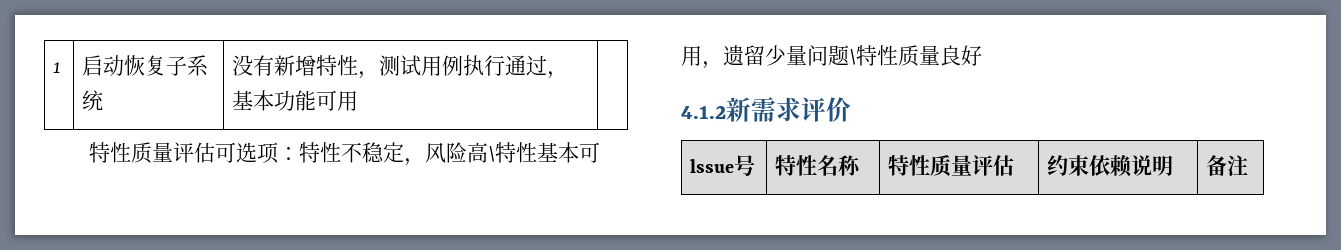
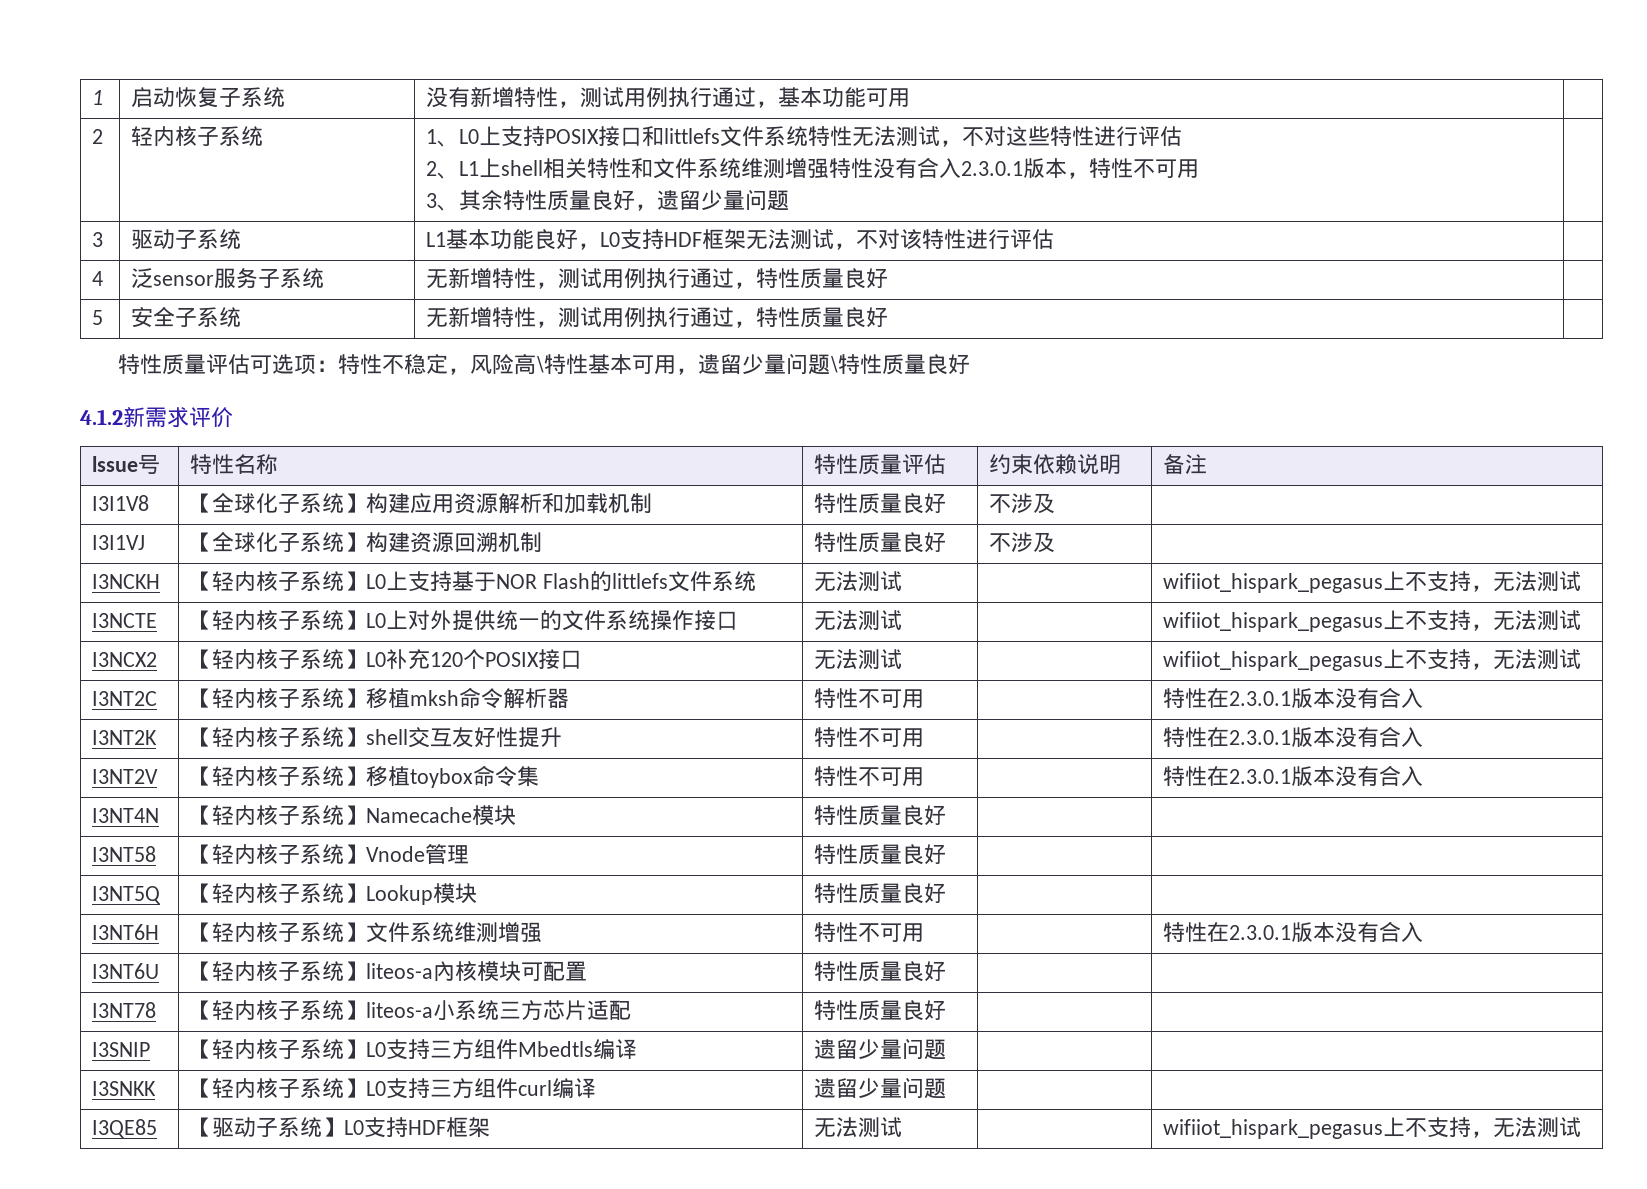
+ 2 | 轻内核子系统 | 1、L0上支持POSIX接口和littlefs文件系统特性无法测试，不对这些特性进行评估
+ 2、L1上shell相关特性和文件系统维测增强特性没有合入2.3.0.1版本，特性不可用
+ 3、其余特性质量良好，遗留少量问题 |
+ 3 | 驱动子系统 | L1基本功能良好，L0支持HDF框架无法测试，不对该特性进行评估 |
+ 4 | 泛sensor服务子系统 | 无新增特性，测试用例执行通过，特性质量良好 |
+ 5 | 安全子系统 | 无新增特性，测试用例执行通过，特性质量良好 |
+ I3I1V8 | 【全球化子系统】构建应用资源解析和加载机制 | 特性质量良好 | 不涉及 |
+ I3I1VJ | 【全球化子系统】构建资源回溯机制 | 特性质量良好 | 不涉及 |
+ I3NCKH | 【轻内核子系统】L0上支持基于NOR Flash的littlefs文件系统 | 无法测试 | | wifiiot_hispark_pegasus上不支持，无法测试
+ I3NCTE | 【轻内核子系统】L0上对外提供统一的文件系统操作接口 | 无法测试 | | wifiiot_hispark_pegasus上不支持，无法测试
+ I3NCX2 | 【轻内核子系统】L0补充120个POSIX接口 | 无法测试 | | wifiiot_hispark_pegasus上不支持，无法测试
+ I3NT2C | 【轻内核子系统】移植mksh命令解析器 | 特性不可用 | | 特性在2.3.0.1版本没有合入
+ I3NT2K | 【轻内核子系统】shell交互友好性提升 | 特性不可用 | | 特性在2.3.0.1版本没有合入
+ I3NT2V | 【轻内核子系统】移植toybox命令集 | 特性不可用 | | 特性在2.3.0.1版本没有合入
+ I3NT4N | 【轻内核子系统】Namecache模块 | 特性质量良好 | |
+ I3NT58 | 【轻内核子系统】Vnode管理 | 特性质量良好 | |
+ I3NT5Q | 【轻内核子系统】Lookup模块 | 特性质量良好 | |
+ I3NT6H | 【轻内核子系统】文件系统维测增强 | 特性不可用 | | 特性在2.3.0.1版本没有合入
+ I3NT6U | 【轻内核子系统】liteos-a內核模块可配置 | 特性质量良好 | |
+ I3NT78 | 【轻内核子系统】liteos-a小系统三方芯片适配 | 特性质量良好 | |
+ I3SNIP | 【轻内核子系统】L0支持三方组件Mbedtls编译 | 遗留少量问题 | |
+ I3SNKK | 【轻内核子系统】L0支持三方组件curl编译 | 遗留少量问题 | |
+ I3QE85 | 【驱动子系统】L0支持HDF框架 | 无法测试 | | wifiiot_hispark_pegasus上不支持，无法测试

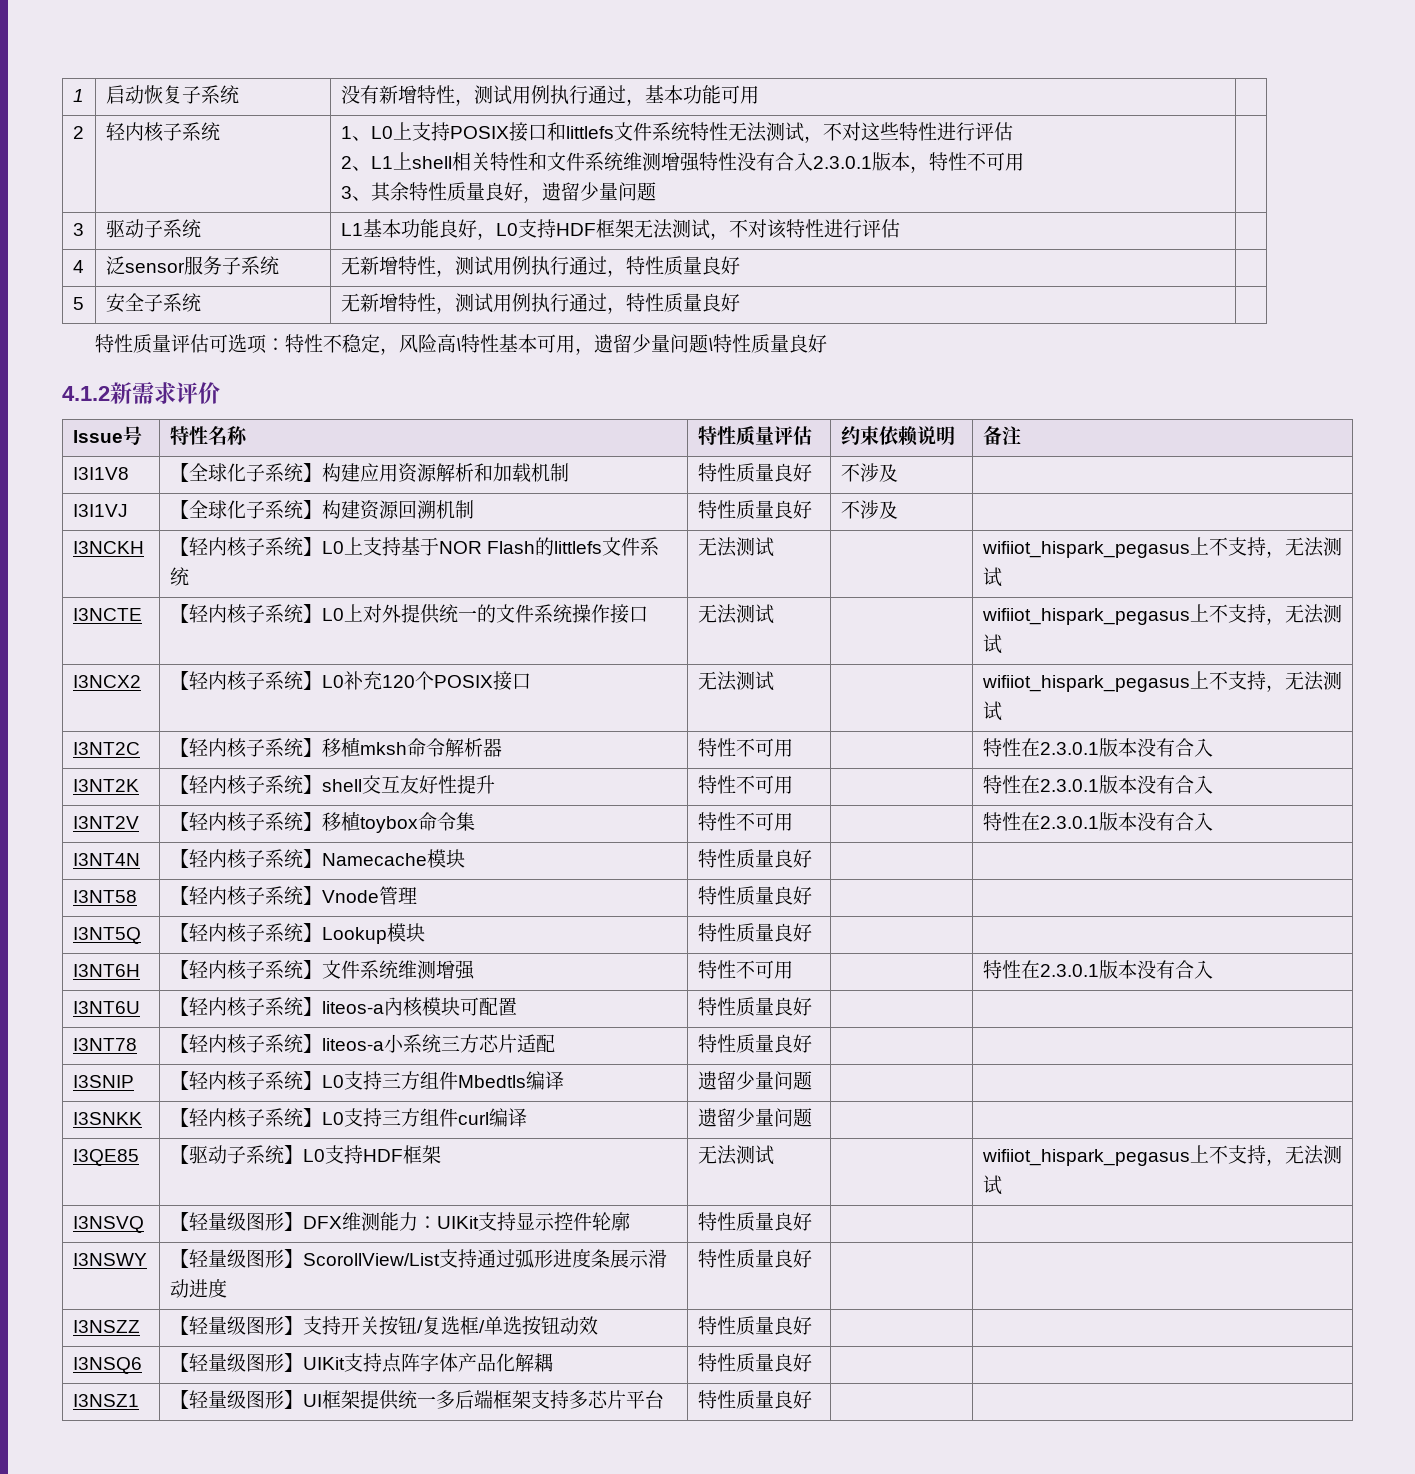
+ I3NSVQ | 【轻量级图形】DFX维测能力：UIKit支持显示控件轮廓 | 特性质量良好 | |
+ I3NSWY | 【轻量级图形】ScorollView/List支持通过弧形进度条展示滑动进度 | 特性质量良好 | |
+ I3NSZZ | 【轻量级图形】支持开关按钮/复选框/单选按钮动效 | 特性质量良好 | |
+ I3NSQ6 | 【轻量级图形】UIKit支持点阵字体产品化解耦 | 特性质量良好 | |
+ I3NSZ1 | 【轻量级图形】UI框架提供统一多后端框架支持多芯片平台 | 特性质量良好 | |

